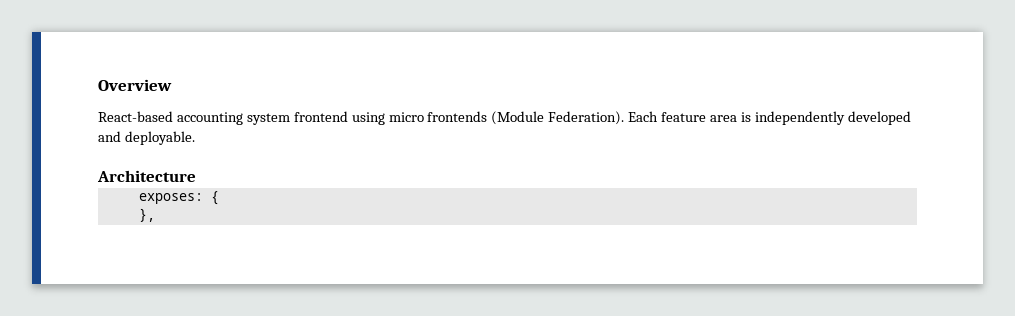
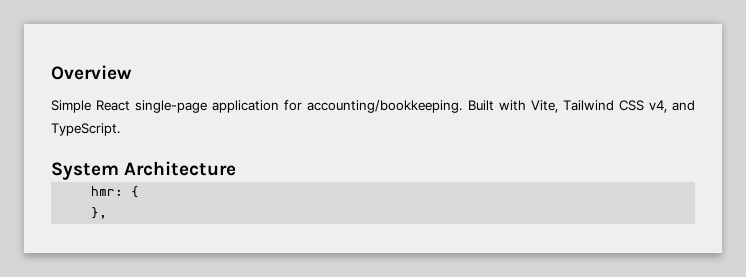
- React-based accounting system frontend using micro frontends (Module Federation). Each feature area is independently developed and deployable.
- Architecture
+ Simple React single-page application for accounting/bookkeeping. Built with Vite, Tailwind CSS v4, and TypeScript.
+ System Architecture
- exposes: {
+ hmr: {

